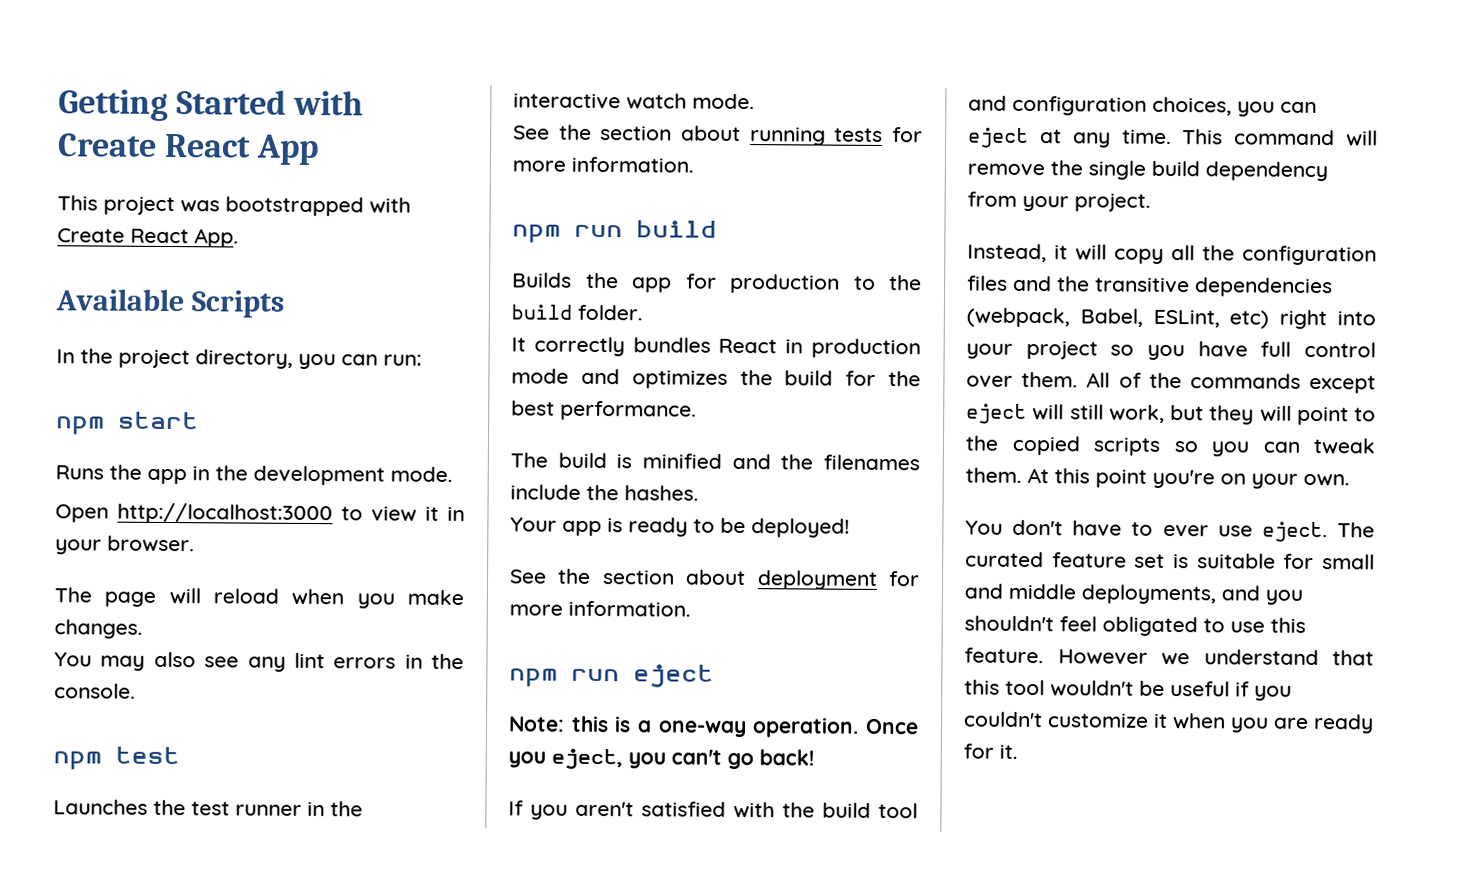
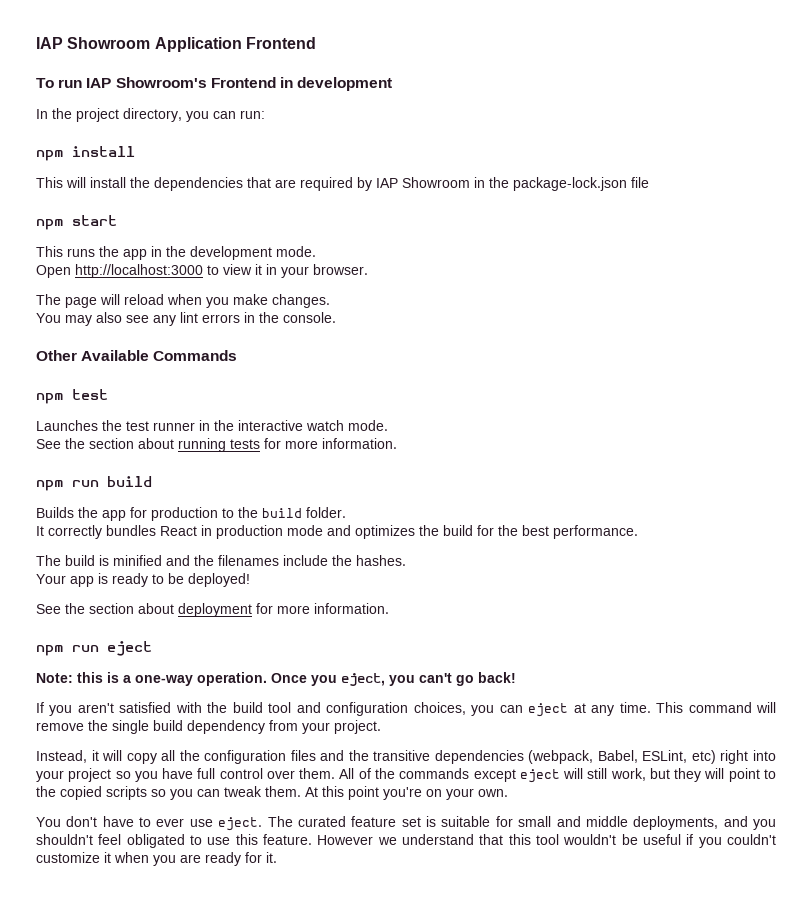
- Getting Started with Create React App
- This project was bootstrapped with Create React App.
- Available Scripts
+ IAP Showroom Application Frontend
+ To run IAP Showroom's Frontend in development
+ npm install
+ This will install the dependencies that are required by IAP Showroom in the package-lock.json file
- Runs the app in the development mode.
+ This runs the app in the development mode.
+ Other Available Commands

